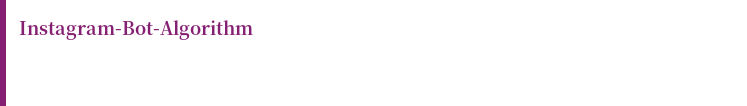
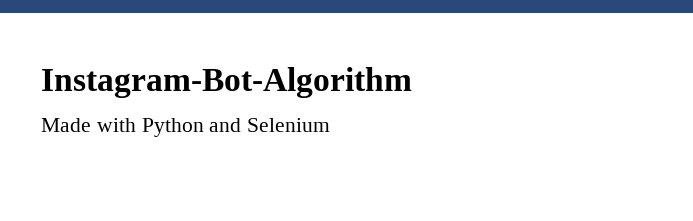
+ Made with Python and Selenium

